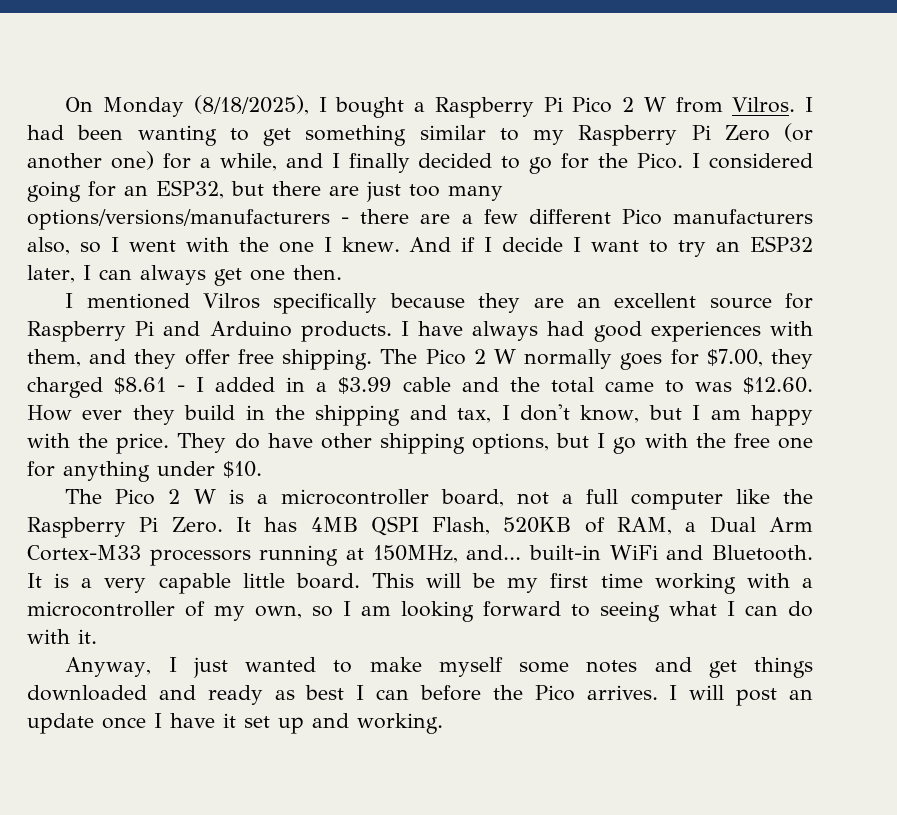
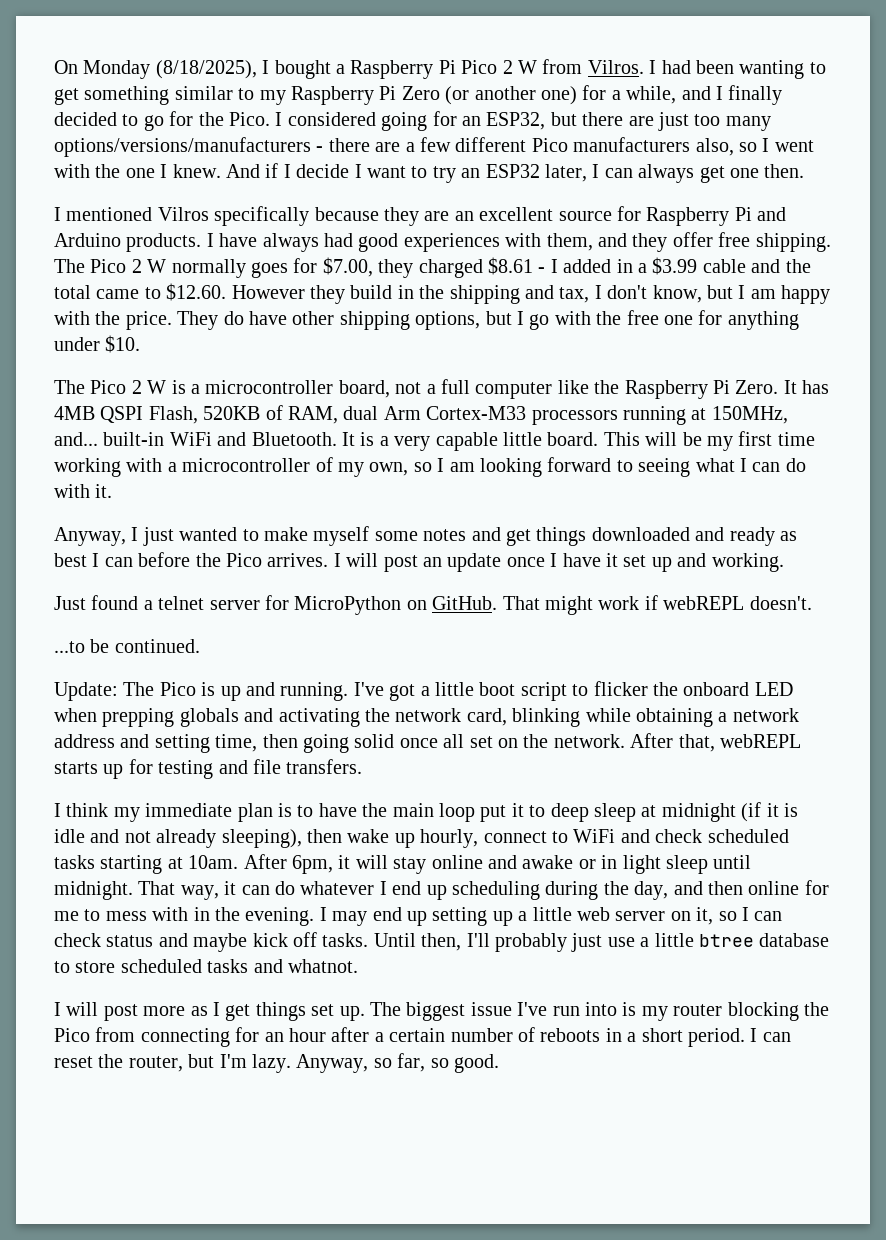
- The Pico 2 W normally goes for $7.00, they charged $8.61 - I added in a $3.99 cable and the total came to was $12.60. How ever they build in the shipping and tax, I don't know, but I am happy with the price.
+ The Pico 2 W normally goes for $7.00, they charged $8.61 - I added in a $3.99 cable and the total came to $12.60. However they build in the shipping and tax, I don't know, but I am happy with the price.
- It has 4MB QSPI Flash, 520KB of RAM, a Dual Arm Cortex-M33 processors running at 150MHz, and... built-in WiFi and Bluetooth.
+ It has 4MB QSPI Flash, 520KB of RAM, dual Arm Cortex-M33 processors running at 150MHz, and... built-in WiFi and Bluetooth.
+ Just found a telnet server for MicroPython on GitHub. That might work if webREPL doesn't.
+ ...to be continued.
+ Update: The Pico is up and running. I've got a little boot script to flicker the onboard LED when prepping globals and activating the network card, blinking while obtaining a network address and setting time, then going solid once all set on the network. After that, webREPL starts up for testing and file transfers.
+ I think my immediate plan is to have the main loop put it to deep sleep at midnight (if it is idle and not already sleeping), then wake up hourly, connect to WiFi and check scheduled tasks starting at 10am. After 6pm, it will stay online and awake or in light sleep until midnight. That way, it can do whatever I end up scheduling during the day, and then online for me to mess with in the evening. I may end up setting up a little web server on it, so I can check status and maybe kick off tasks. Until then, I'll probably just use a little btree database to store scheduled tasks and whatnot.
+ I will post more as I get things set up. The biggest issue I've run into is my router blocking the Pico from connecting for an hour after a certain number of reboots in a short period. I can reset the router, but I'm lazy. Anyway, so far, so good.

